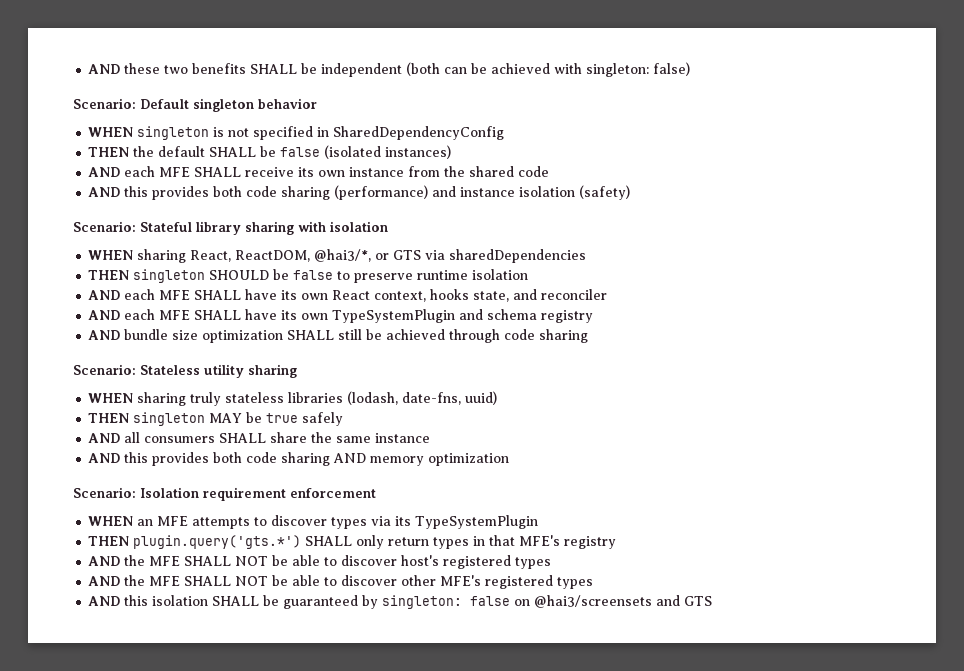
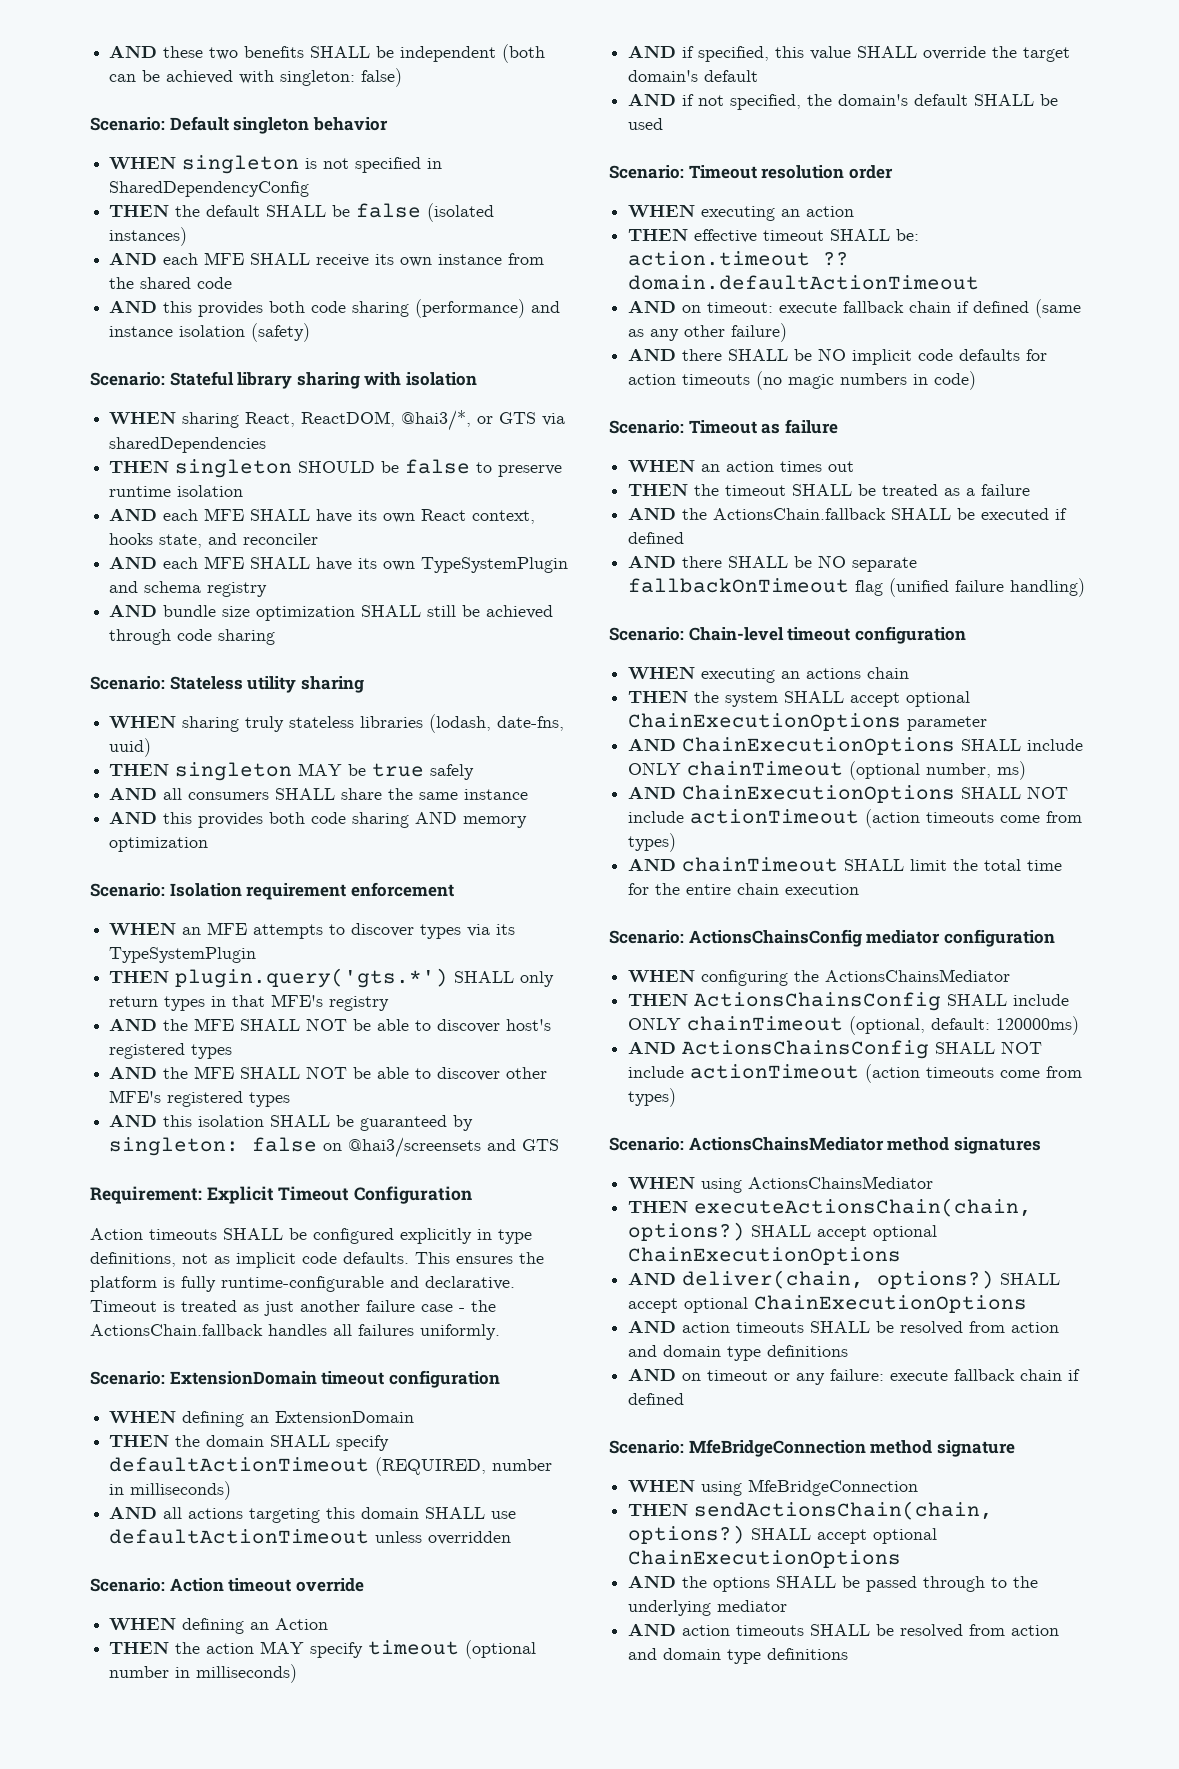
+ Requirement: Explicit Timeout Configuration
+ Action timeouts SHALL be configured explicitly in type definitions, not as implicit code defaults. This ensures the platform is fully runtime-configurable and declarative. Timeout is treated as just another failure case - the ActionsChain.fallback handles all failures uniformly.
+ Scenario: ExtensionDomain timeout configuration
+ WHEN defining an ExtensionDomain
+ THEN the domain SHALL specify defaultActionTimeout (REQUIRED, number in milliseconds)
+ AND all actions targeting this domain SHALL use defaultActionTimeout unless overridden
+ Scenario: Action timeout override
+ WHEN defining an Action
+ THEN the action MAY specify timeout (optional number in milliseconds)
+ AND if specified, this value SHALL override the target domain's default
+ AND if not specified, the domain's default SHALL be used
+ Scenario: Timeout resolution order
+ WHEN executing an action
+ THEN effective timeout SHALL be: action.timeout ?? domain.defaultActionTimeout
+ AND on timeout: execute fallback chain if defined (same as any other failure)
+ AND there SHALL be NO implicit code defaults for action timeouts (no magic numbers in code)
+ Scenario: Timeout as failure
+ WHEN an action times out
+ THEN the timeout SHALL be treated as a failure
+ AND the ActionsChain.fallback SHALL be executed if defined
+ AND there SHALL be NO separate fallbackOnTimeout flag (unified failure handling)
+ Scenario: Chain-level timeout configuration
+ WHEN executing an actions chain
+ THEN the system SHALL accept optional ChainExecutionOptions parameter
+ AND ChainExecutionOptions SHALL include ONLY chainTimeout (optional number, ms)
+ AND ChainExecutionOptions SHALL NOT include actionTimeout (action timeouts come from types)
+ AND chainTimeout SHALL limit the total time for the entire chain execution
+ Scenario: ActionsChainsConfig mediator configuration
+ WHEN configuring the ActionsChainsMediator
+ THEN ActionsChainsConfig SHALL include ONLY chainTimeout (optional, default: 120000ms)
+ AND ActionsChainsConfig SHALL NOT include actionTimeout (action timeouts come from types)
+ Scenario: ActionsChainsMediator method signatures
+ WHEN using ActionsChainsMediator
+ THEN executeActionsChain(chain, options?) SHALL accept optional ChainExecutionOptions
+ AND deliver(chain, options?) SHALL accept optional ChainExecutionOptions
+ AND action timeouts SHALL be resolved from action and domain type definitions
+ AND on timeout or any failure: execute fallback chain if defined
+ Scenario: MfeBridgeConnection method signature
+ WHEN using MfeBridgeConnection
+ THEN sendActionsChain(chain, options?) SHALL accept optional ChainExecutionOptions
+ AND the options SHALL be passed through to the underlying mediator
+ AND action timeouts SHALL be resolved from action and domain type definitions

